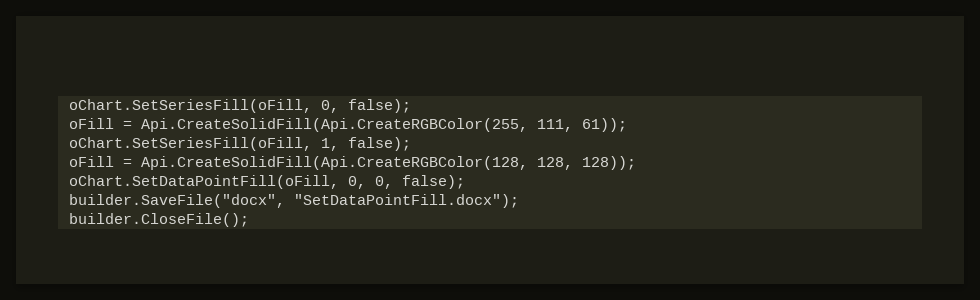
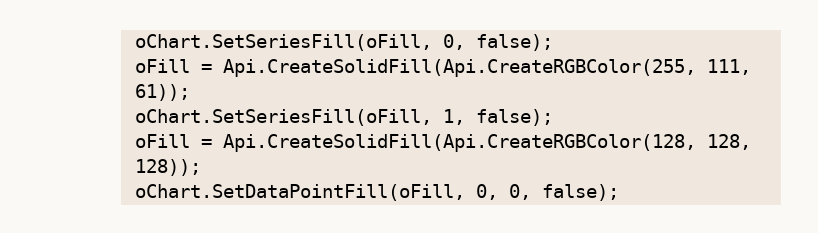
- builder.SaveFile("docx", "SetDataPointFill.docx");
- builder.CloseFile();

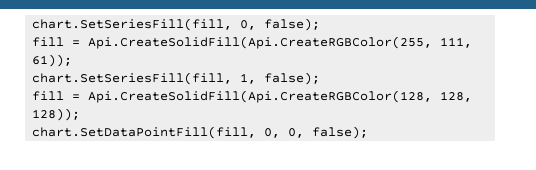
- oChart.SetSeriesFill(oFill, 0, false);
+ chart.SetSeriesFill(fill, 0, false);
- oFill = Api.CreateSolidFill(Api.CreateRGBColor(255, 111, 61));
+ fill = Api.CreateSolidFill(Api.CreateRGBColor(255, 111, 61));
- oChart.SetSeriesFill(oFill, 1, false);
+ chart.SetSeriesFill(fill, 1, false);
- oFill = Api.CreateSolidFill(Api.CreateRGBColor(128, 128, 128));
+ fill = Api.CreateSolidFill(Api.CreateRGBColor(128, 128, 128));
- oChart.SetDataPointFill(oFill, 0, 0, false);
+ chart.SetDataPointFill(fill, 0, 0, false);

